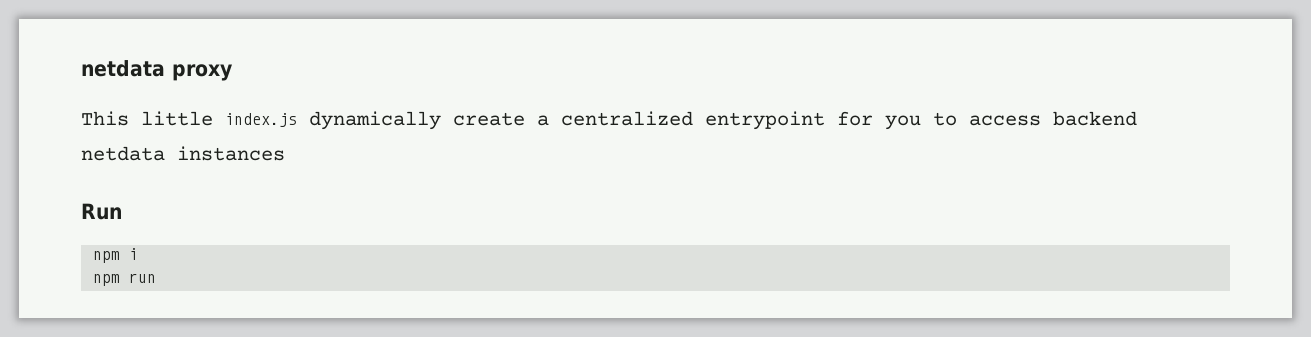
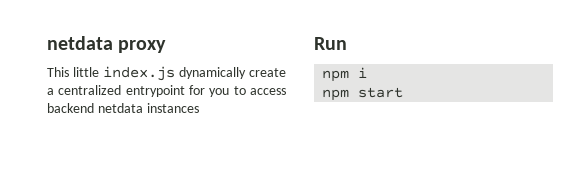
- npm run
+ npm start

